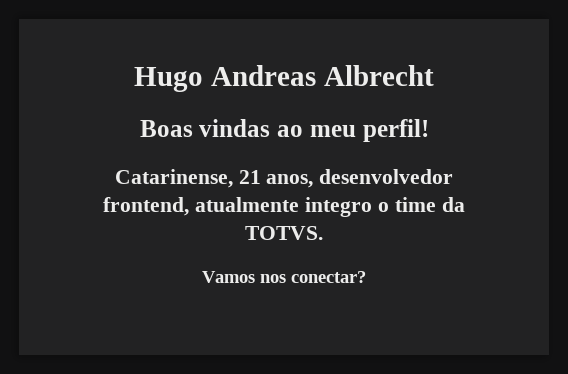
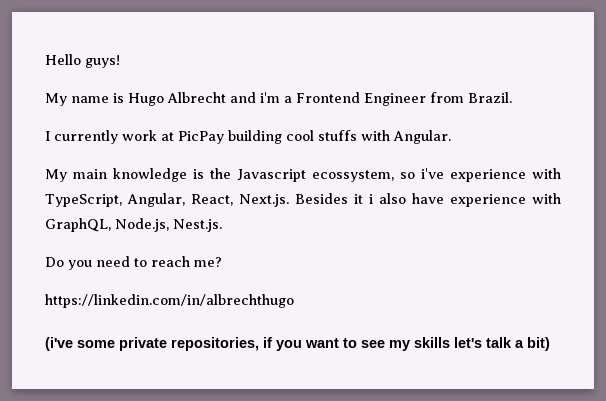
- Hugo Andreas Albrecht
- Boas vindas ao meu perfil!
- Catarinense, 21 anos, desenvolvedor frontend, atualmente integro o time da TOTVS.
- Vamos nos conectar?
+ Hello guys!
+ My name is Hugo Albrecht and i'm a Frontend Engineer from Brazil.
+ I currently work at PicPay building cool stuffs with Angular.
+ My main knowledge is the Javascript ecossystem, so i've experience with TypeScript, Angular, React, Next.js. Besides it i also have experience with GraphQL, Node.js, Nest.js.
+ Do you need to reach me?
+ https://linkedin.com/in/albrechthugo
+ (i've some private repositories, if you want to see my skills let's talk a bit)

